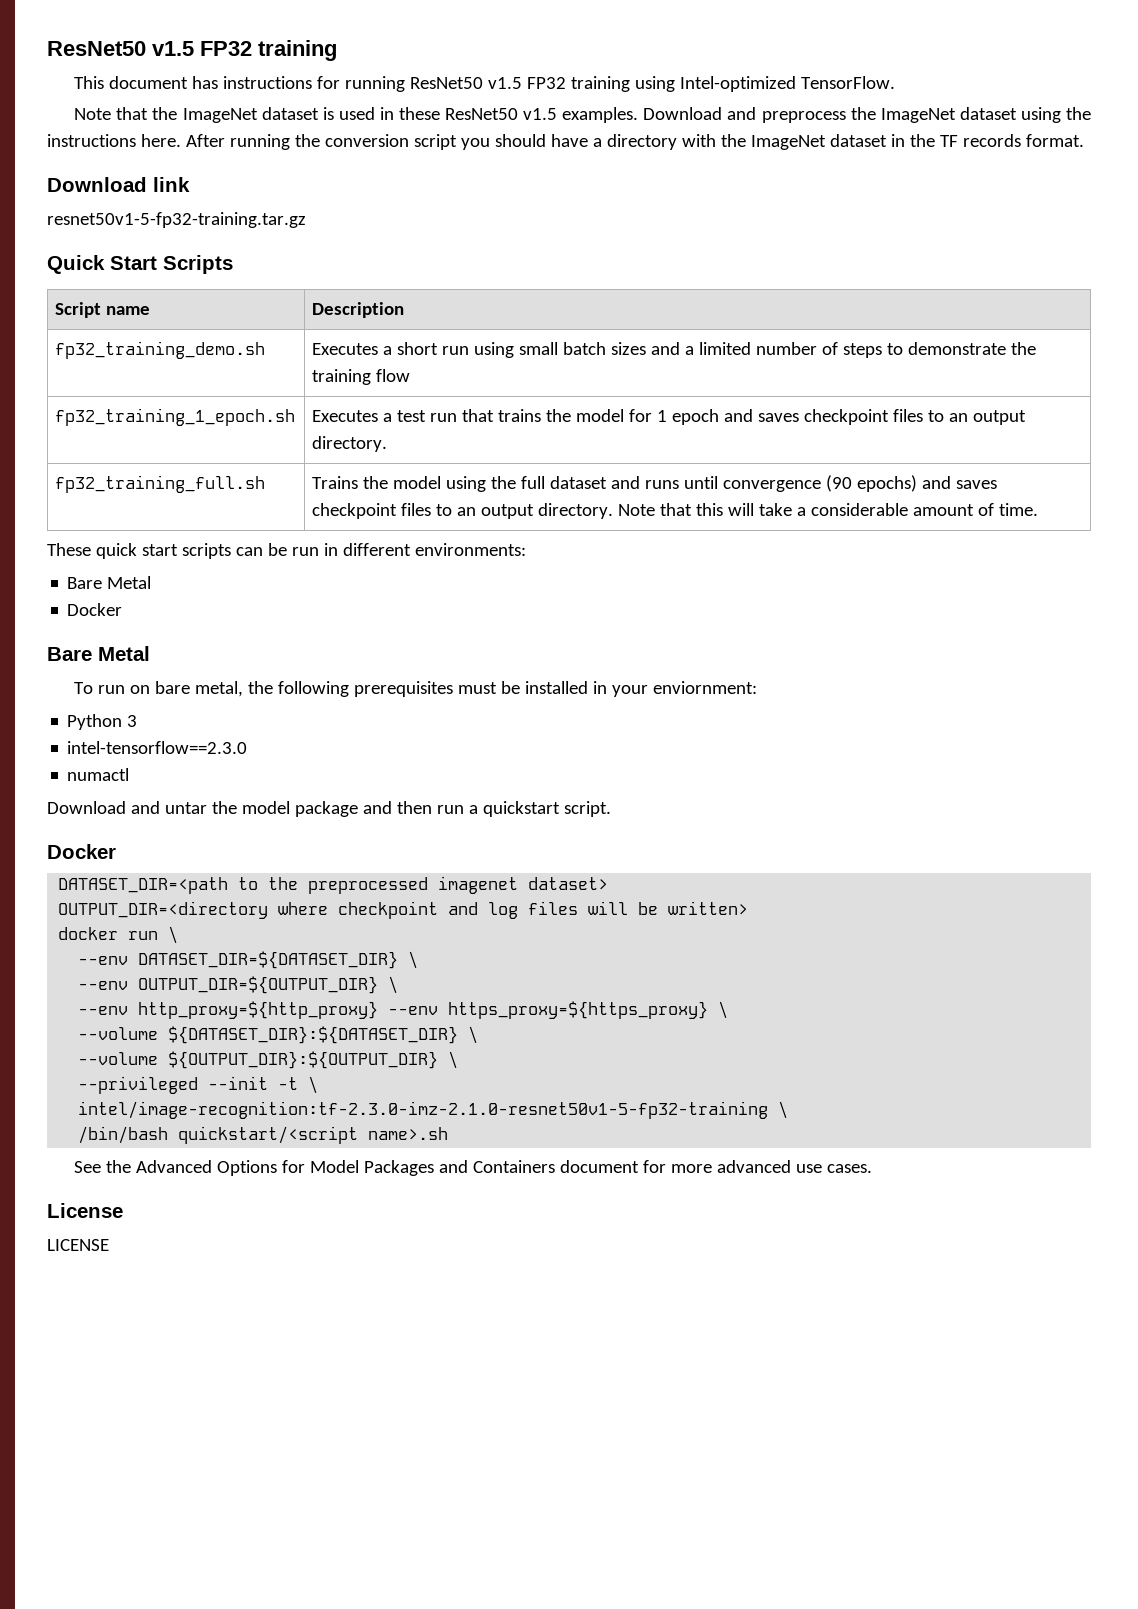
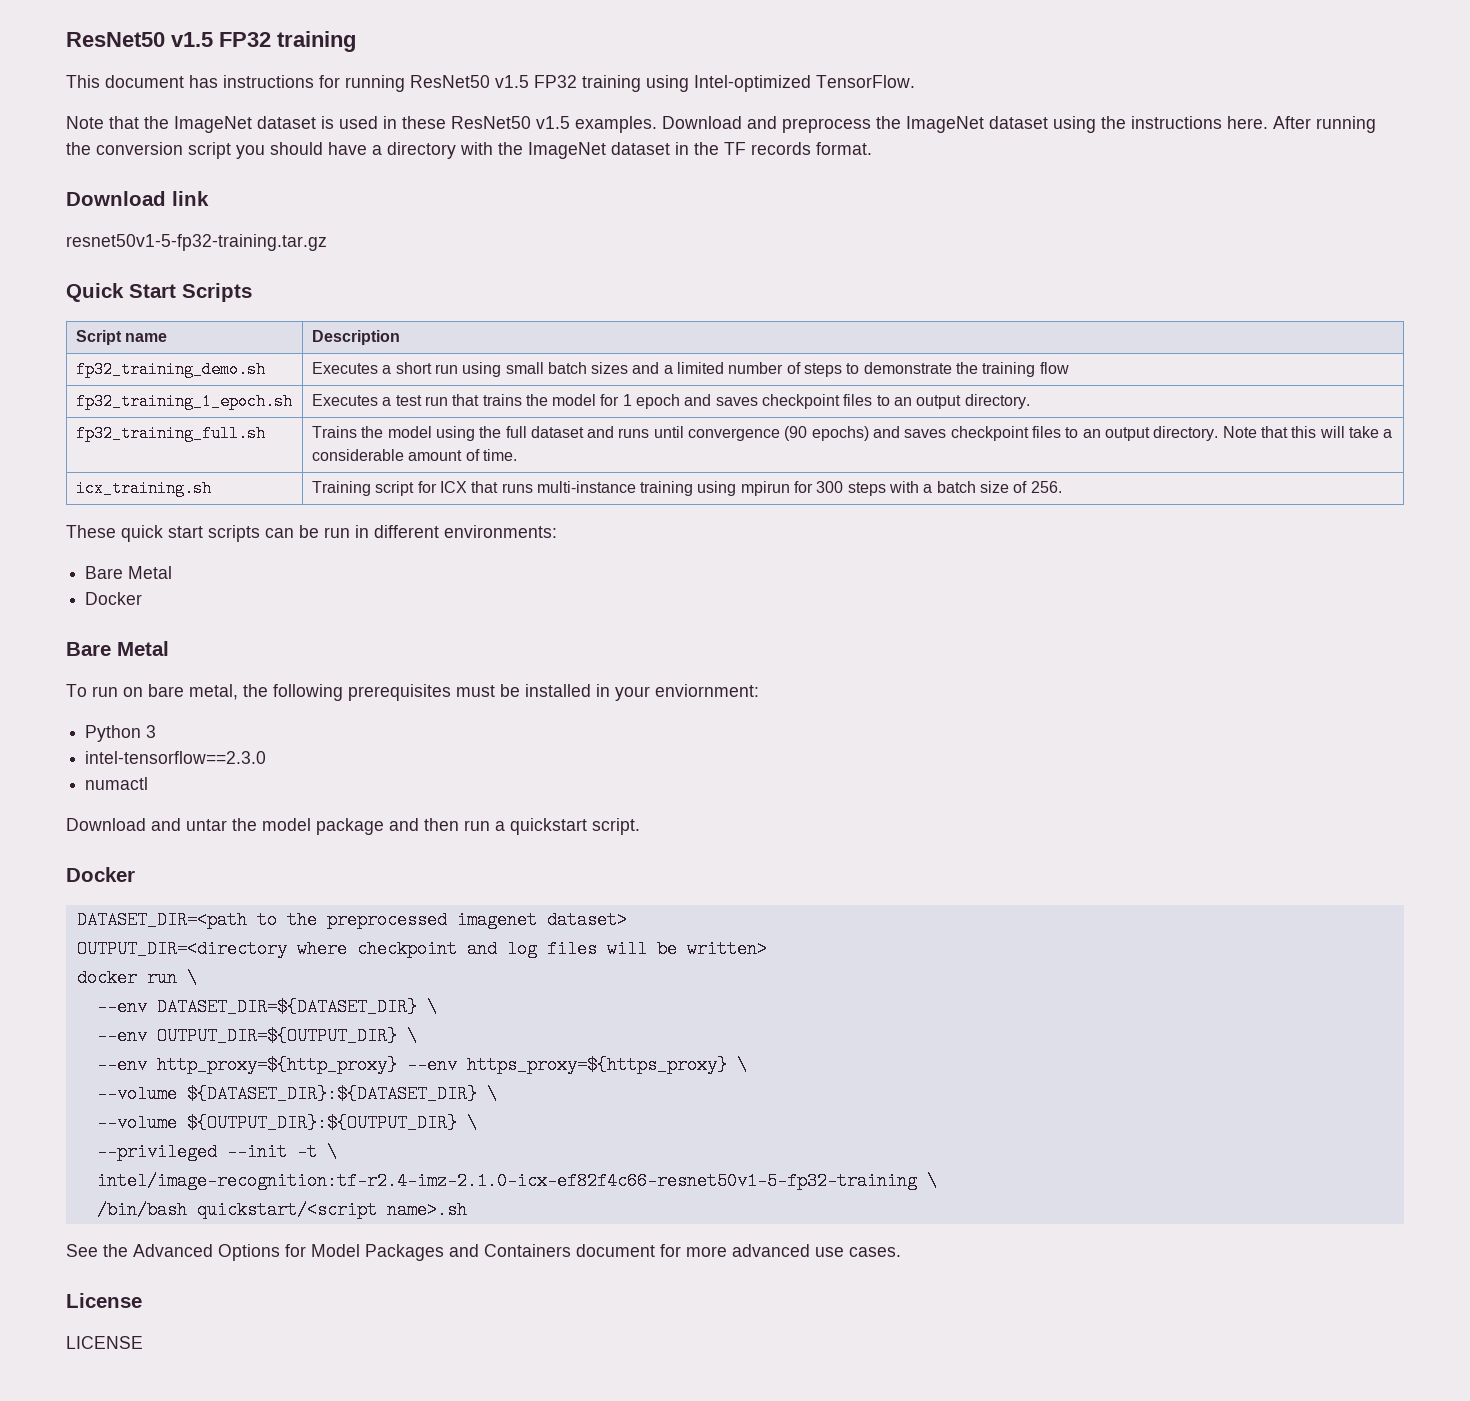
+ icx_training.sh | Training script for ICX that runs multi-instance training using mpirun for 300 steps with a batch size of 256.
- intel/image-recognition:tf-2.3.0-imz-2.1.0-resnet50v1-5-fp32-training \
+ intel/image-recognition:tf-r2.4-imz-2.1.0-icx-ef82f4c66-resnet50v1-5-fp32-training \

